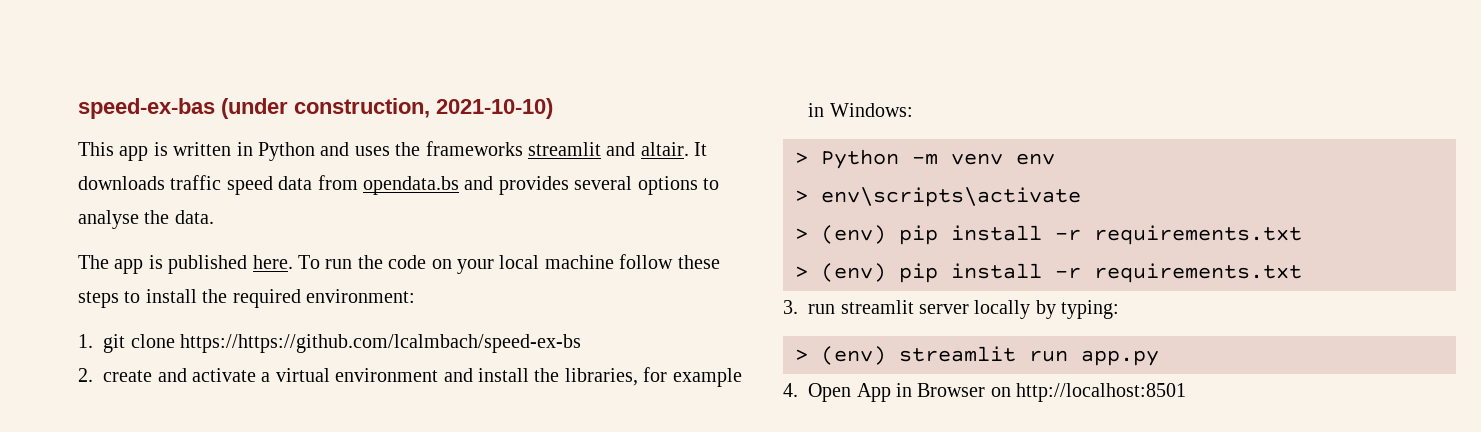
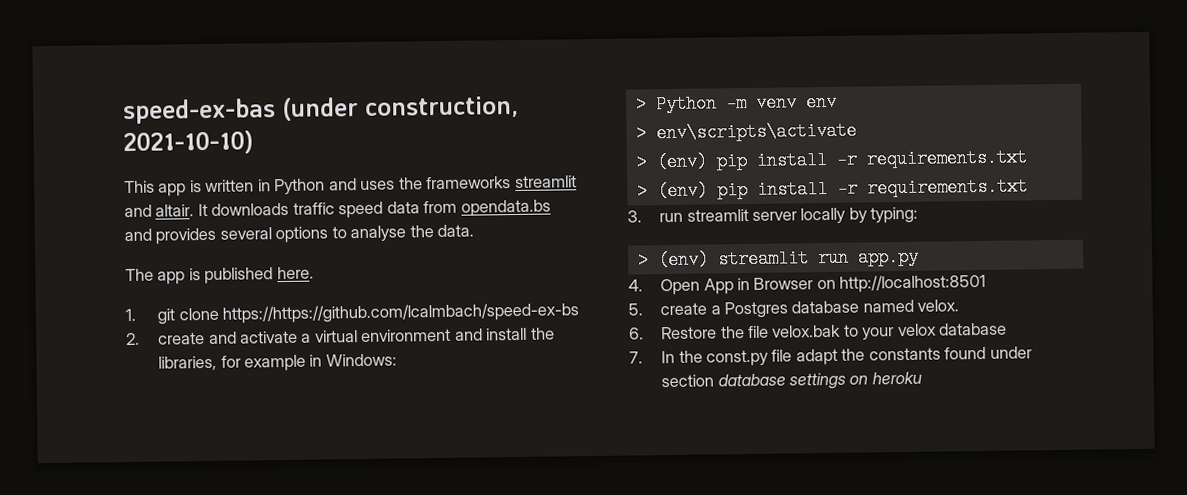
- To run the code on your local machine follow these steps to install the required environment:
+ 5. create a Postgres database named velox.
+ 6. Restore the file velox.bak to your velox database
+ 7. In the const.py file adapt the constants found under section database settings on heroku

